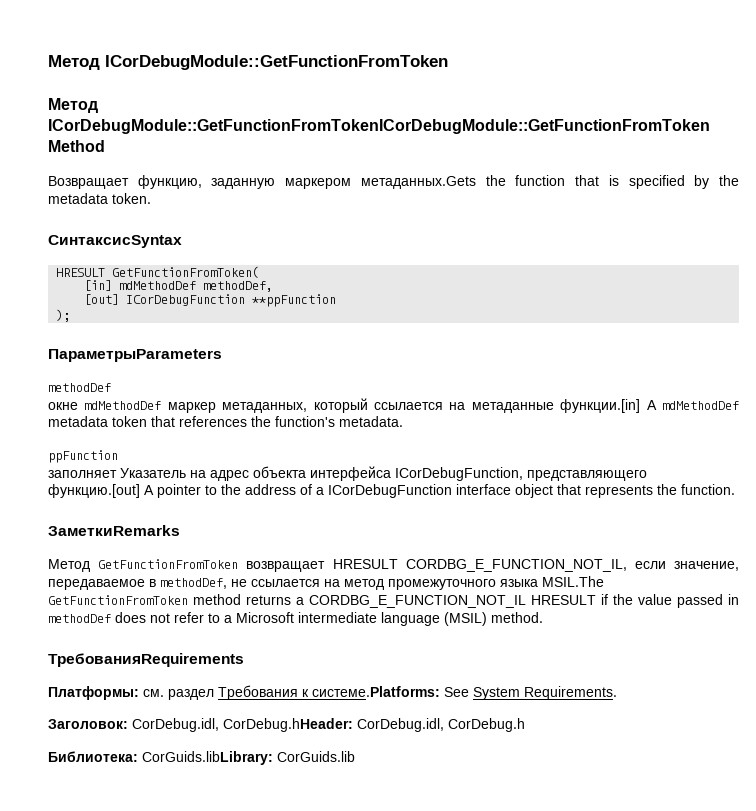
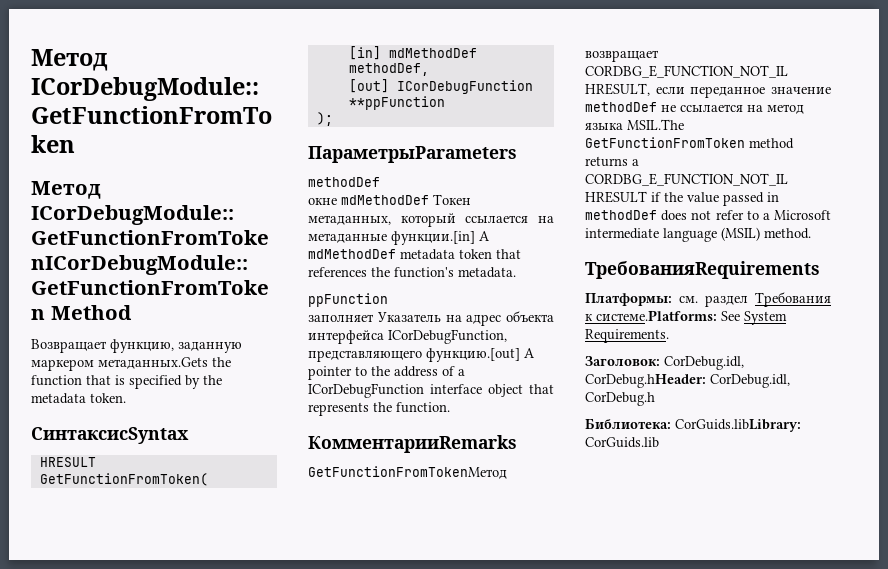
- окне mdMethodDef маркер метаданных, который ссылается на метаданные функции.[in] A mdMethodDef metadata token that references the function's metadata.
+ окне mdMethodDef Токен метаданных, который ссылается на метаданные функции.[in] A mdMethodDef metadata token that references the function's metadata.
- ЗаметкиRemarks
- Метод GetFunctionFromToken возвращает HRESULT CORDBG_E_FUNCTION_NOT_IL, если значение, передаваемое в methodDef, не ссылается на метод промежуточного языка MSIL.The GetFunctionFromToken method returns a CORDBG_E_FUNCTION_NOT_IL HRESULT if the value passed in methodDef does not refer to a Microsoft intermediate language (MSIL) method.
+ КомментарииRemarks
+ GetFunctionFromTokenМетод возвращает CORDBG_E_FUNCTION_NOT_IL HRESULT, если переданное значение methodDef не ссылается на метод языка MSIL.The GetFunctionFromToken method returns a CORDBG_E_FUNCTION_NOT_IL HRESULT if the value passed in methodDef does not refer to a Microsoft intermediate language (MSIL) method.

